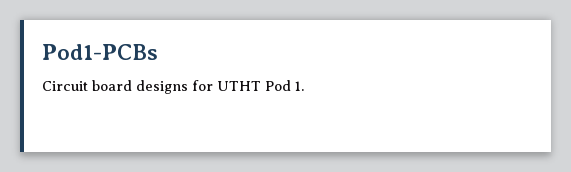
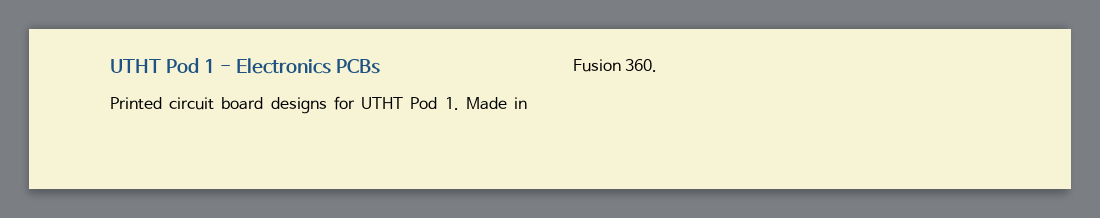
- Pod1-PCBs
- Circuit board designs for UTHT Pod 1.
+ UTHT Pod 1 - Electronics PCBs
+ Printed circuit board designs for UTHT Pod 1. Made in Fusion 360.

